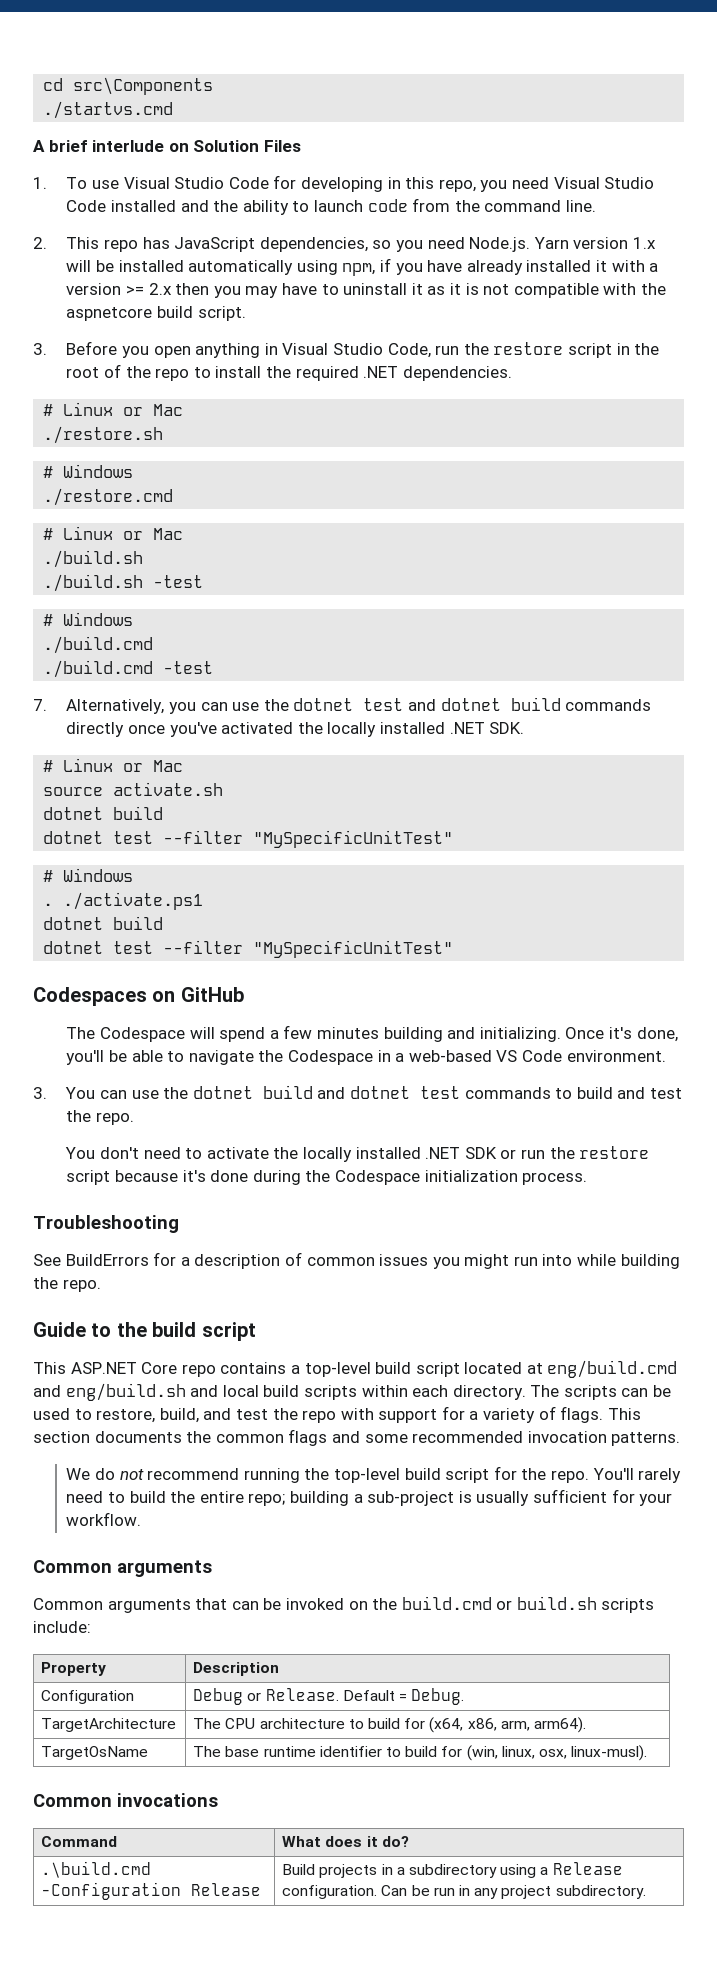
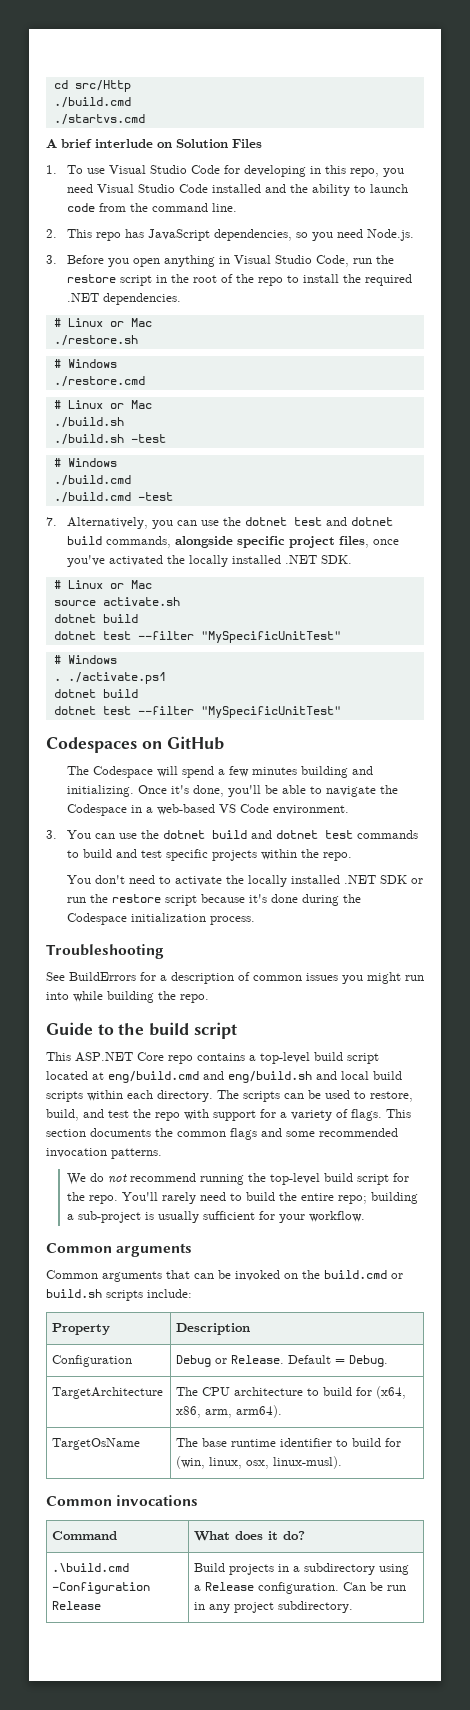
- cd src\Components
+ cd src/Http
+ ./build.cmd
- 2. This repo has JavaScript dependencies, so you need Node.js. Yarn version 1.x will be installed automatically using npm, if you have already installed it with a version >= 2.x then you may have to uninstall it as it is not compatible with the aspnetcore build script.
+ 2. This repo has JavaScript dependencies, so you need Node.js.
- 7. Alternatively, you can use the dotnet test and dotnet build commands directly once you've activated the locally installed .NET SDK.
+ 7. Alternatively, you can use the dotnet test and dotnet build commands, alongside specific project files, once you've activated the locally installed .NET SDK.
- 3. You can use the dotnet build and dotnet test commands to build and test the repo.
+ 3. You can use the dotnet build and dotnet test commands to build and test specific projects within the repo.

